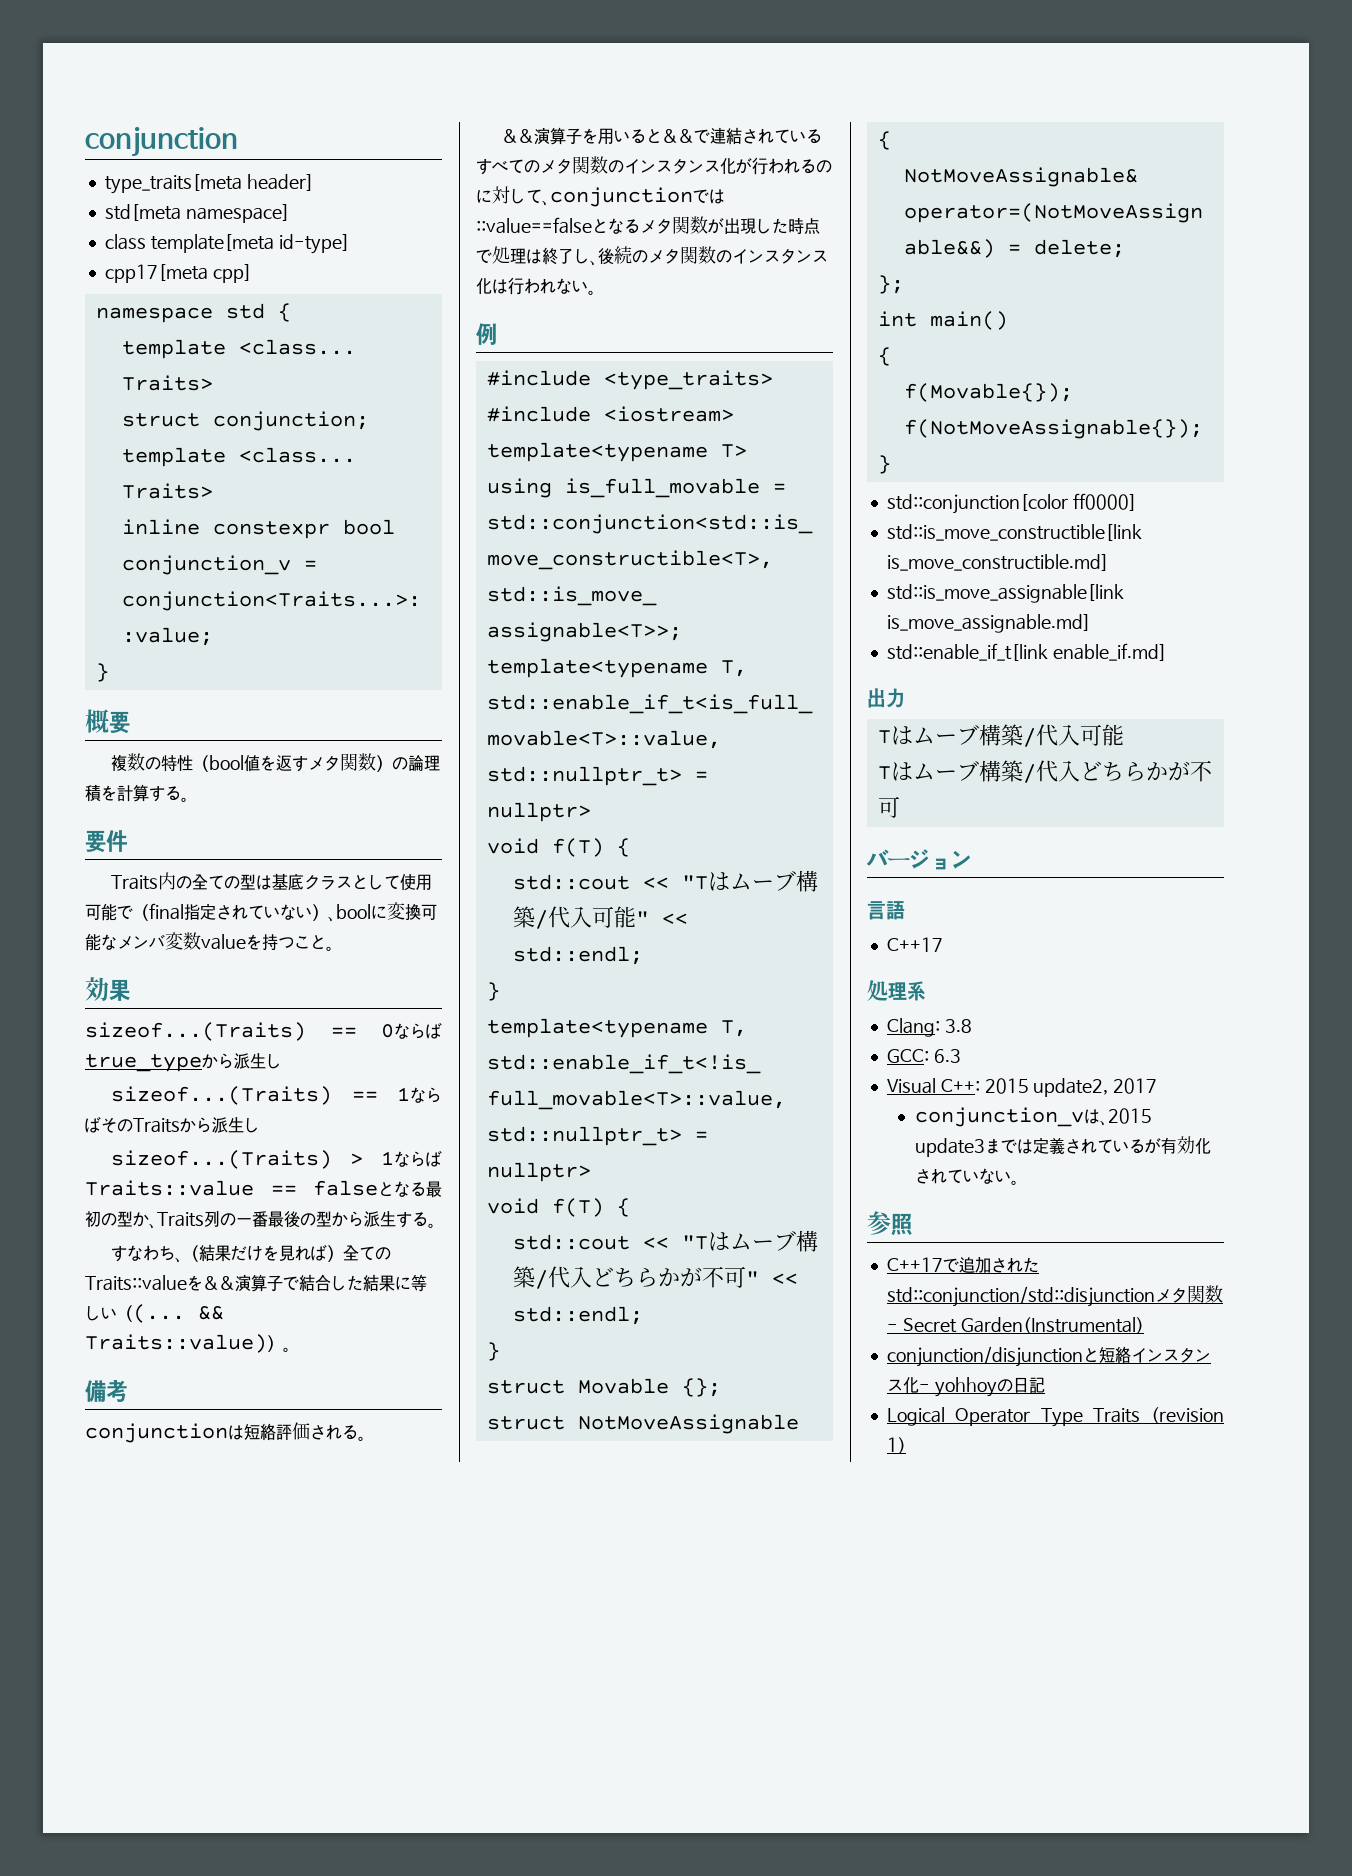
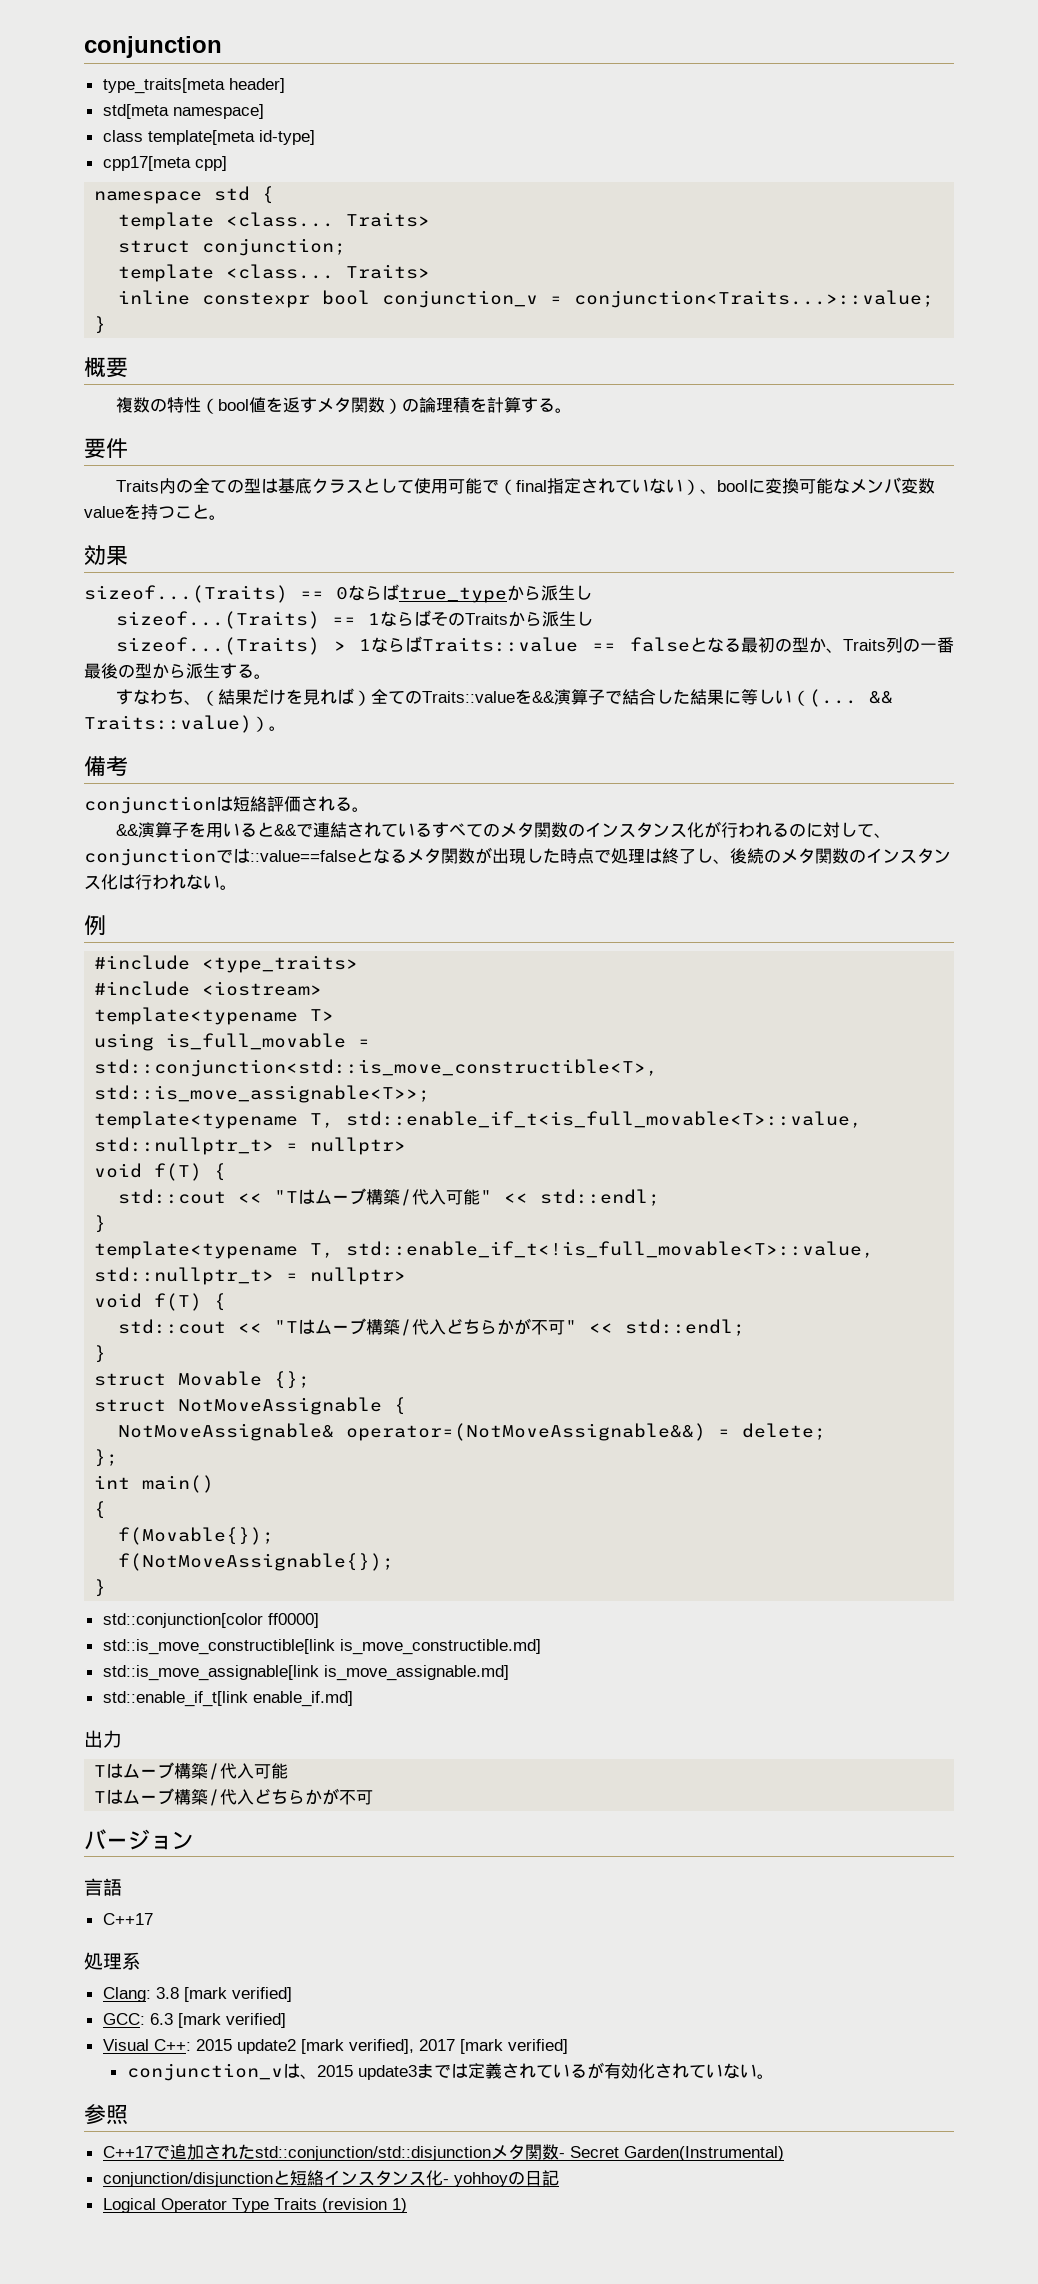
- Clang: 3.8
+ Clang: 3.8 [mark verified]
- GCC: 6.3
+ GCC: 6.3 [mark verified]
- Visual C++: 2015 update2, 2017
+ Visual C++: 2015 update2 [mark verified], 2017 [mark verified]

